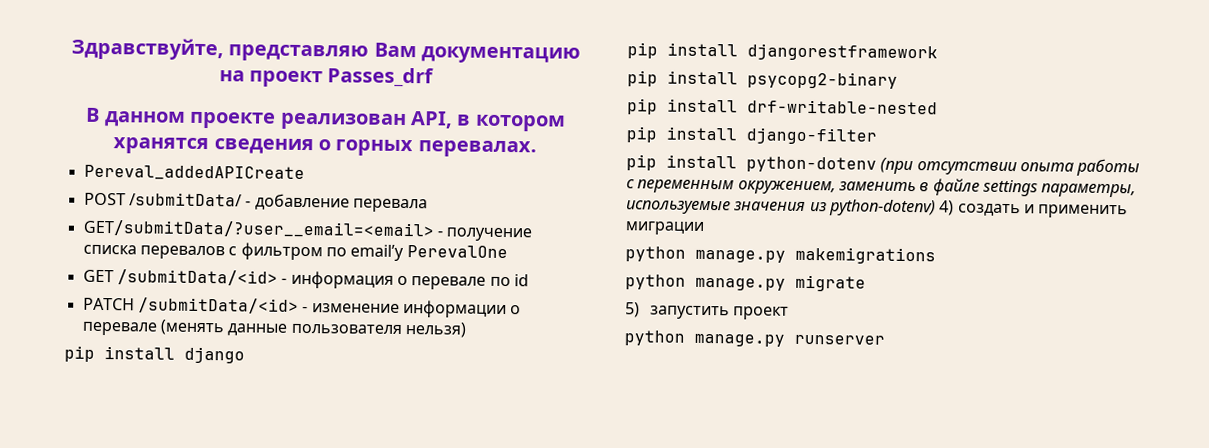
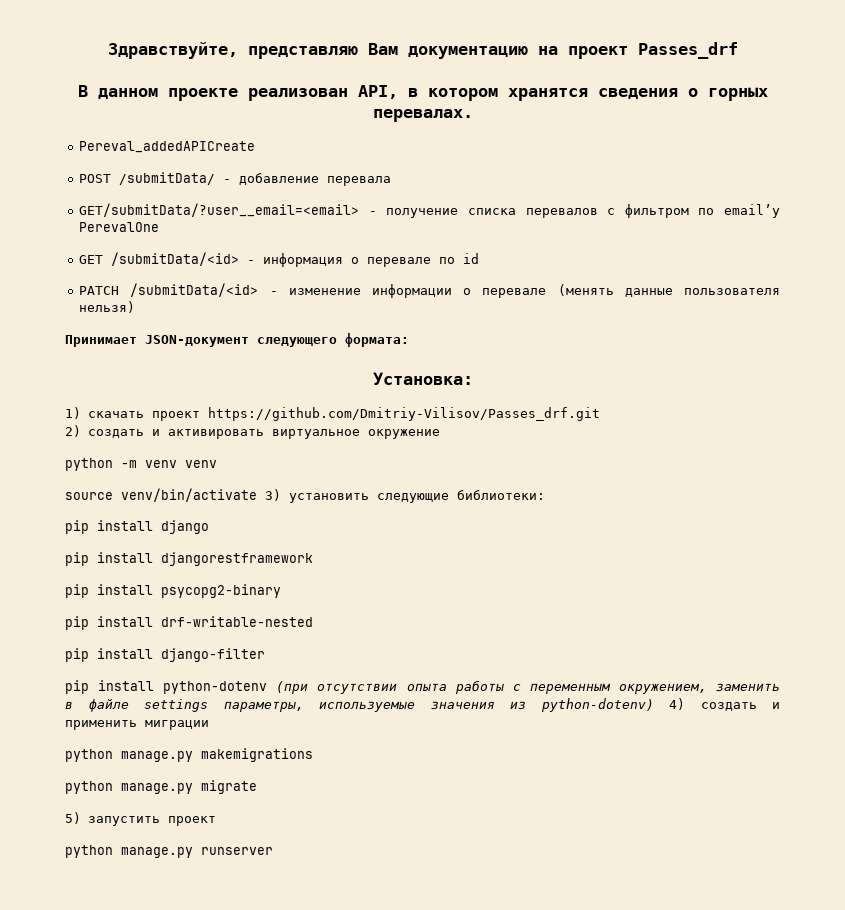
+ Принимает JSON-документ следующего формата:
+ Установка:
+ 1) скачать проект https://github.com/Dmitriy-Vilisov/Passes_drf.git
+ 2) создать и активировать виртуальное окружение
+ python -m venv venv
+ source venv/bin/activate 3) установить следующие библиотеки:

